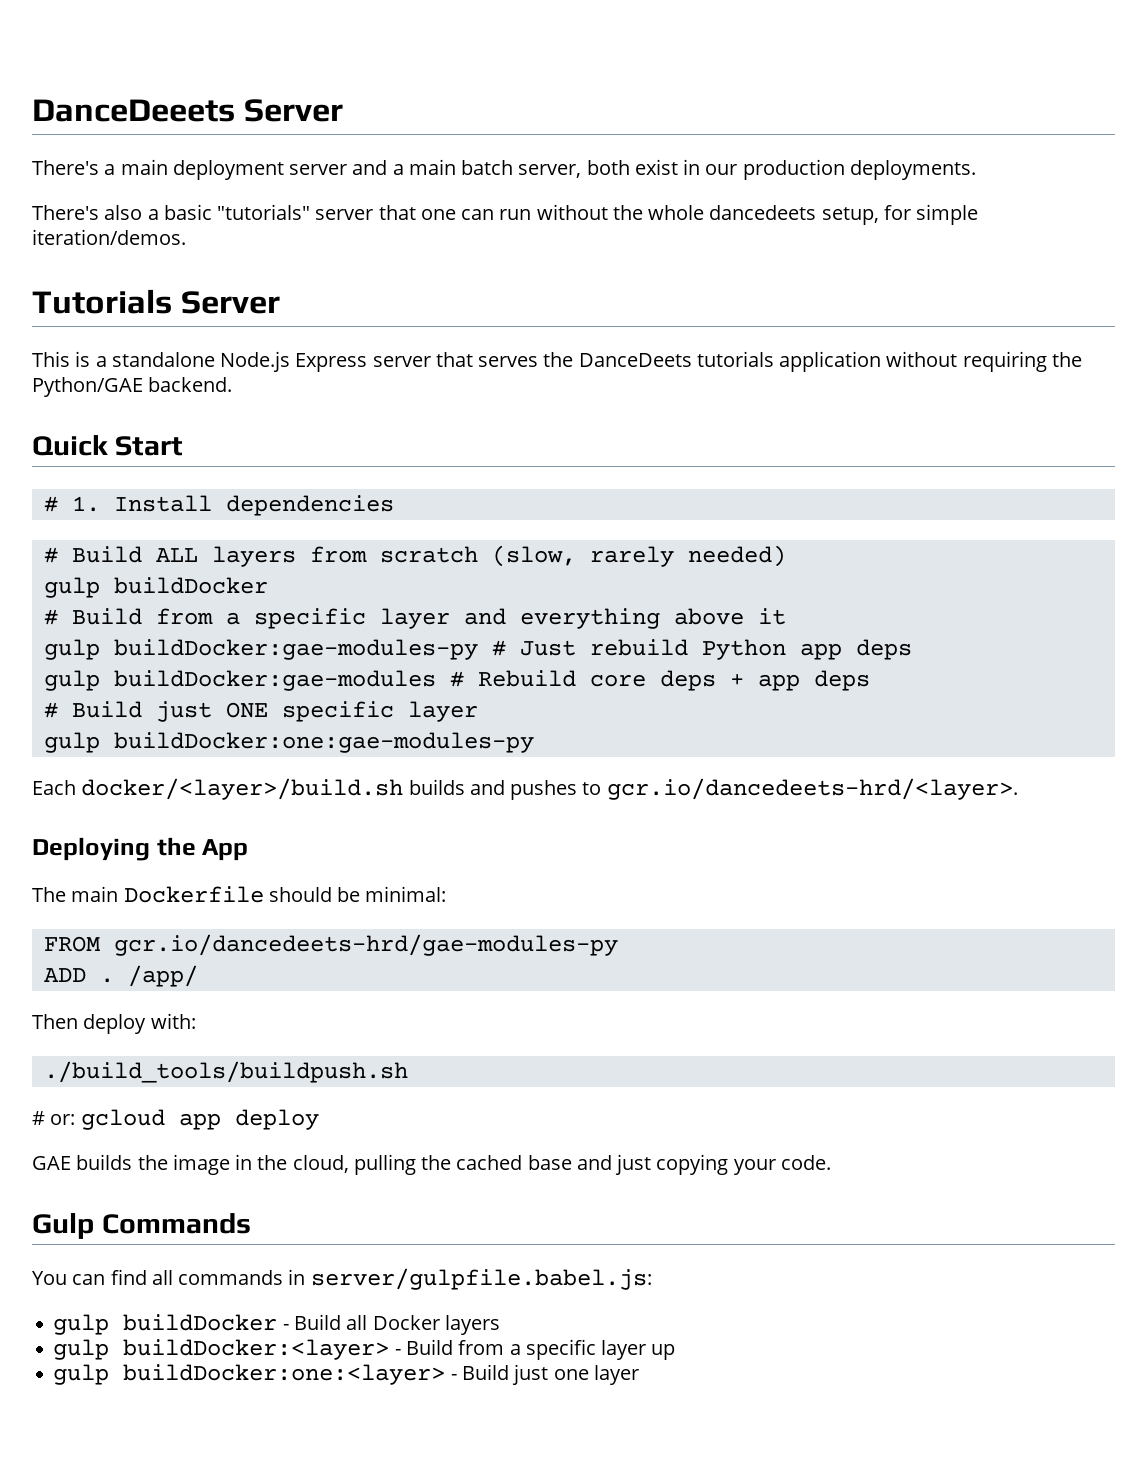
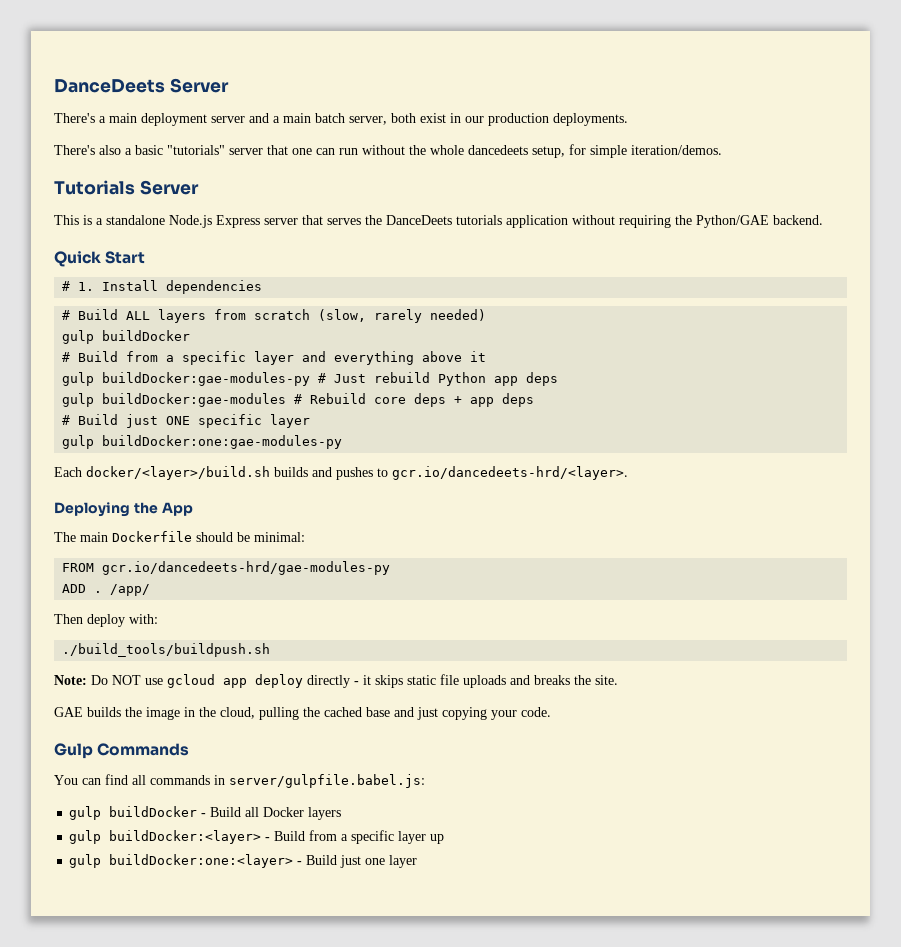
- DanceDeeets Server
+ DanceDeets Server
- # or: gcloud app deploy
+ Note: Do NOT use gcloud app deploy directly - it skips static file uploads and breaks the site.

